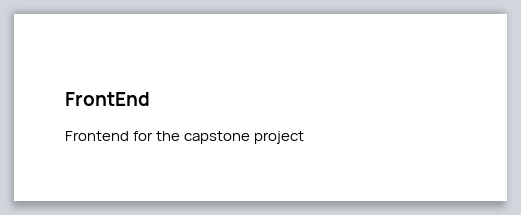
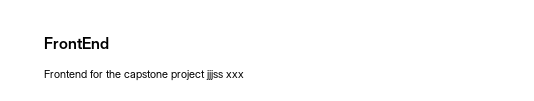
- Frontend for the capstone project
+ Frontend for the capstone project jjjss xxx

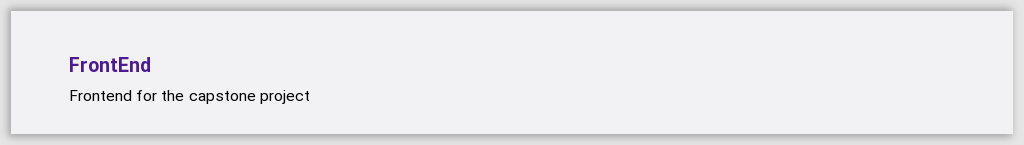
- Frontend for the capstone project jjjss xxx
+ Frontend for the capstone project

